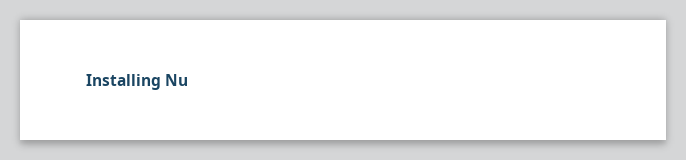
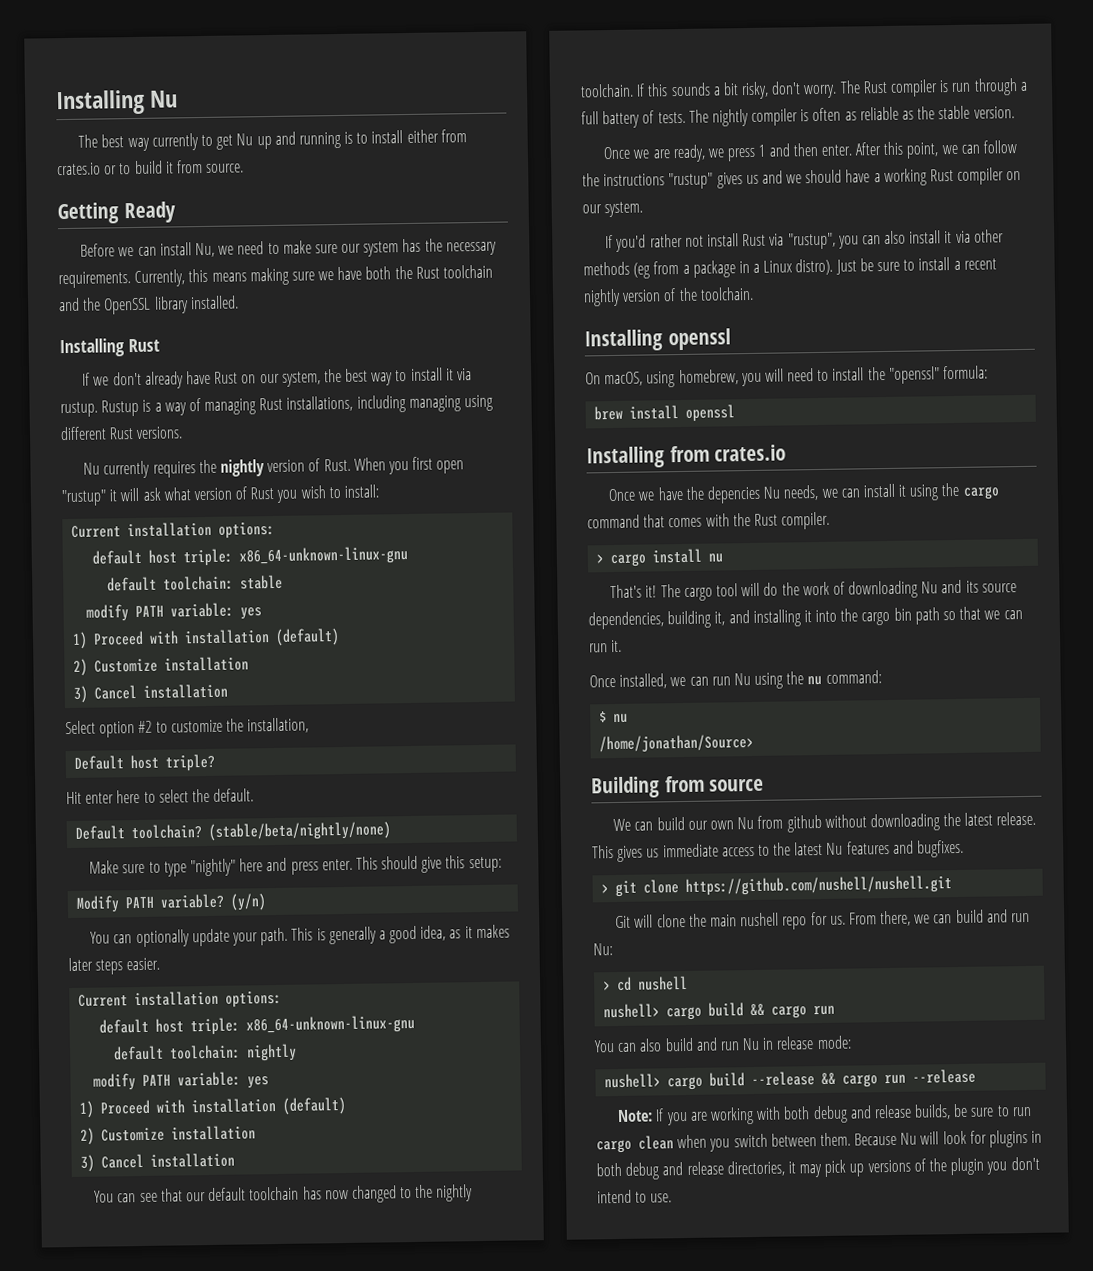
+ The best way currently to get Nu up and running is to install either from crates.io or to build it from source.
+ Getting Ready
+ Before we can install Nu, we need to make sure our system has the necessary requirements. Currently, this means making sure we have both the Rust toolchain and the OpenSSL library installed.
+ Installing Rust
+ If we don't already have Rust on our system, the best way to install it via rustup. Rustup is a way of managing Rust installations, including managing using different Rust versions.
+ Nu currently requires the nightly version of Rust. When you first open "rustup" it will ask what version of Rust you wish to install:
+ Current installation options:
+ default host triple: x86_64-unknown-linux-gnu
+ default toolchain: stable
+ modify PATH variable: yes
+ 1) Proceed with installation (default)
+ 2) Customize installation
+ 3) Cancel installation
+ Select option #2 to customize the installation,
+ Default host triple?
+ Hit enter here to select the default.
+ Default toolchain? (stable/beta/nightly/none)
+ Make sure to type "nightly" here and press enter. This should give this setup:
+ Modify PATH variable? (y/n)
+ You can optionally update your path. This is generally a good idea, as it makes later steps easier.
+ Current installation options:
+ default host triple: x86_64-unknown-linux-gnu
+ default toolchain: nightly
+ modify PATH variable: yes
+ 1) Proceed with installation (default)
+ 2) Customize installation
+ 3) Cancel installation
+ You can see that our default toolchain has now changed to the nightly toolchain. If this sounds a bit risky, don't worry. The Rust compiler is run through a full battery of tests. The nightly compiler is often as reliable as the stable version.
+ Once we are ready, we press 1 and then enter. After this point, we can follow the instructions "rustup" gives us and we should have a working Rust compiler on our system.
+ If you'd rather not install Rust via "rustup", you can also install it via other methods (eg from a package in a Linux distro). Just be sure to install a recent nightly version of the toolchain.
+ Installing openssl
+ On macOS, using homebrew, you will need to install the "openssl" formula:
+ brew install openssl
+ Installing from crates.io
+ Once we have the depencies Nu needs, we can install it using the cargo command that comes with the Rust compiler.
+ > cargo install nu
+ That's it! The cargo tool will do the work of downloading Nu and its source dependencies, building it, and installing it into the cargo bin path so that we can run it.
+ Once installed, we can run Nu using the nu command:
+ $ nu
+ /home/jonathan/Source>
+ Building from source
+ We can build our own Nu from github without downloading the latest release. This gives us immediate access to the latest Nu features and bugfixes.
+ > git clone https://github.com/nushell/nushell.git
+ Git will clone the main nushell repo for us. From there, we can build and run Nu:
+ > cd nushell
+ nushell> cargo build && cargo run
+ You can also build and run Nu in release mode:
+ nushell> cargo build --release && cargo run --release
+ Note: If you are working with both debug and release builds, be sure to run cargo clean when you switch between them. Because Nu will look for plugins in both debug and release directories, it may pick up versions of the plugin you don't intend to use.

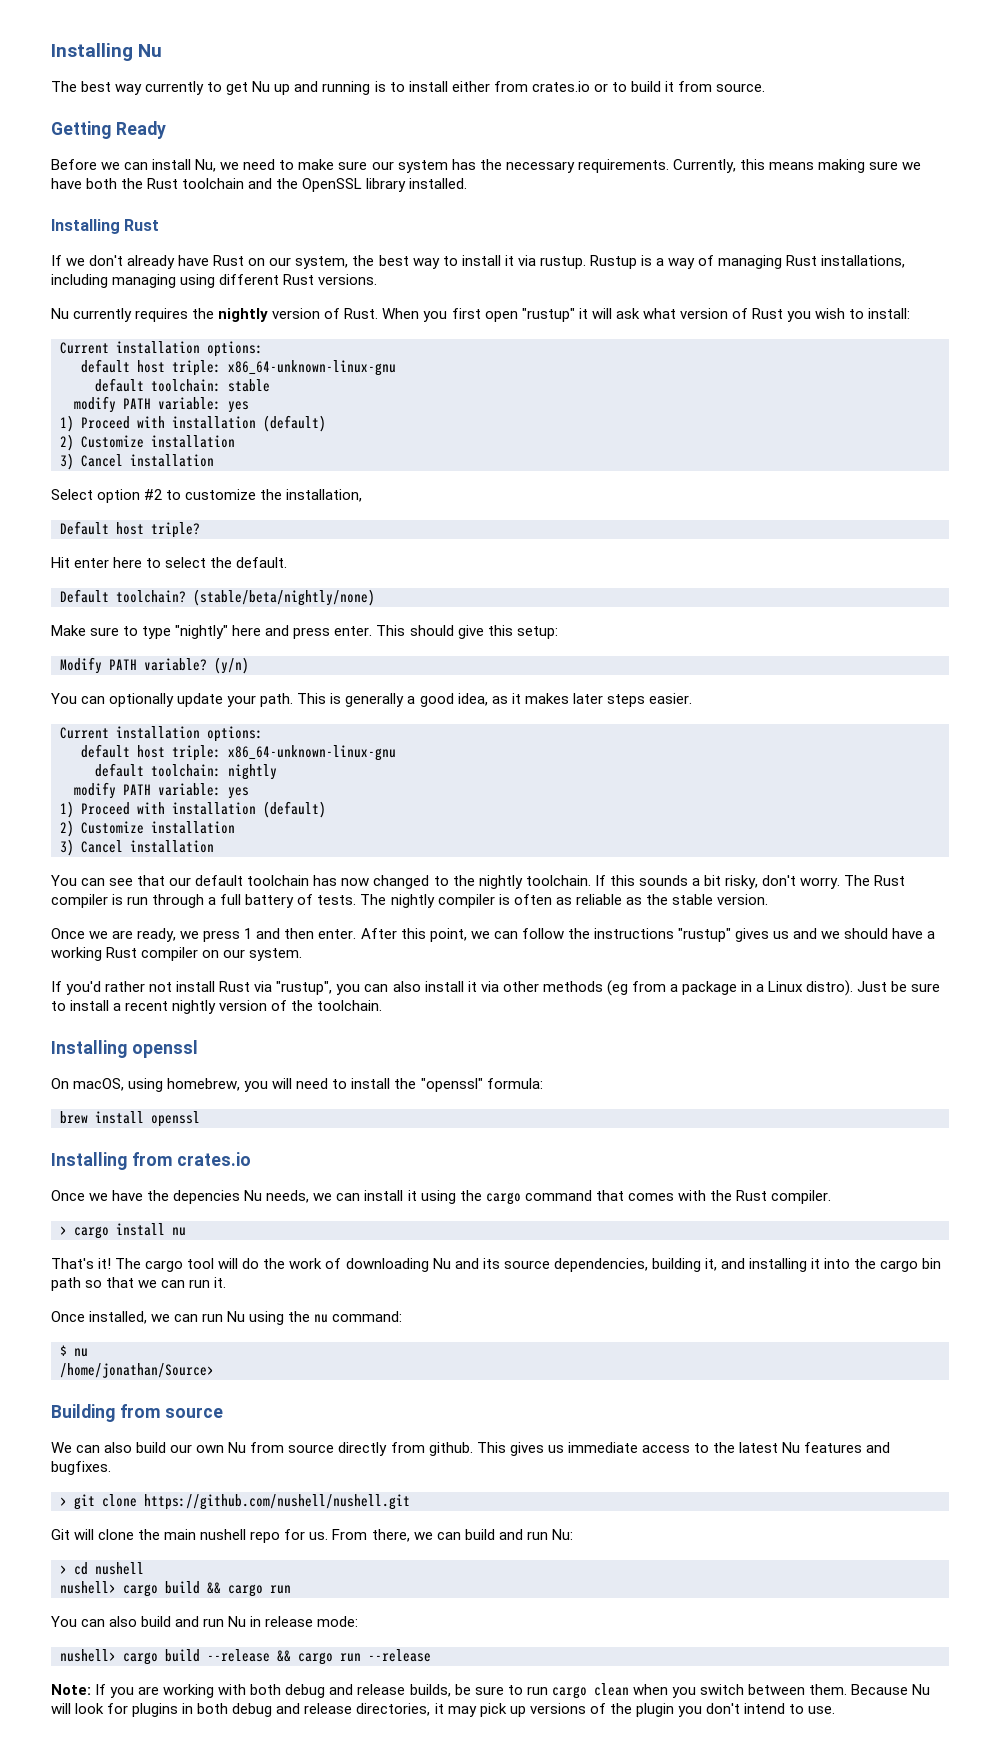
- We can build our own Nu from github without downloading the latest release.
+ We can also build our own Nu from source directly from github.

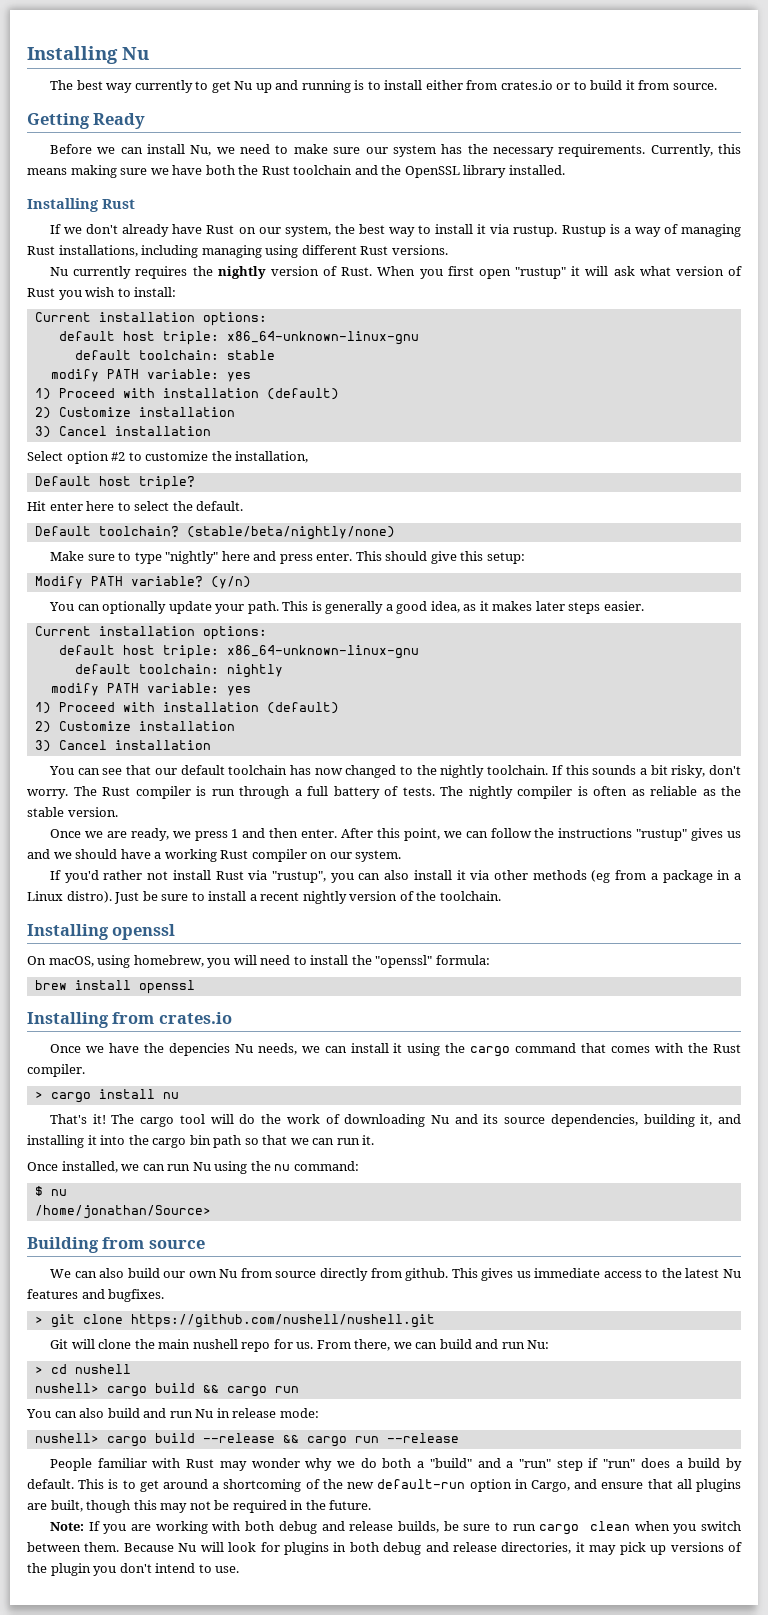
+ People familiar with Rust may wonder why we do both a "build" and a "run" step if "run" does a build by default. This is to get around a shortcoming of the new default-run option in Cargo, and ensure that all plugins are built, though this may not be required in the future.

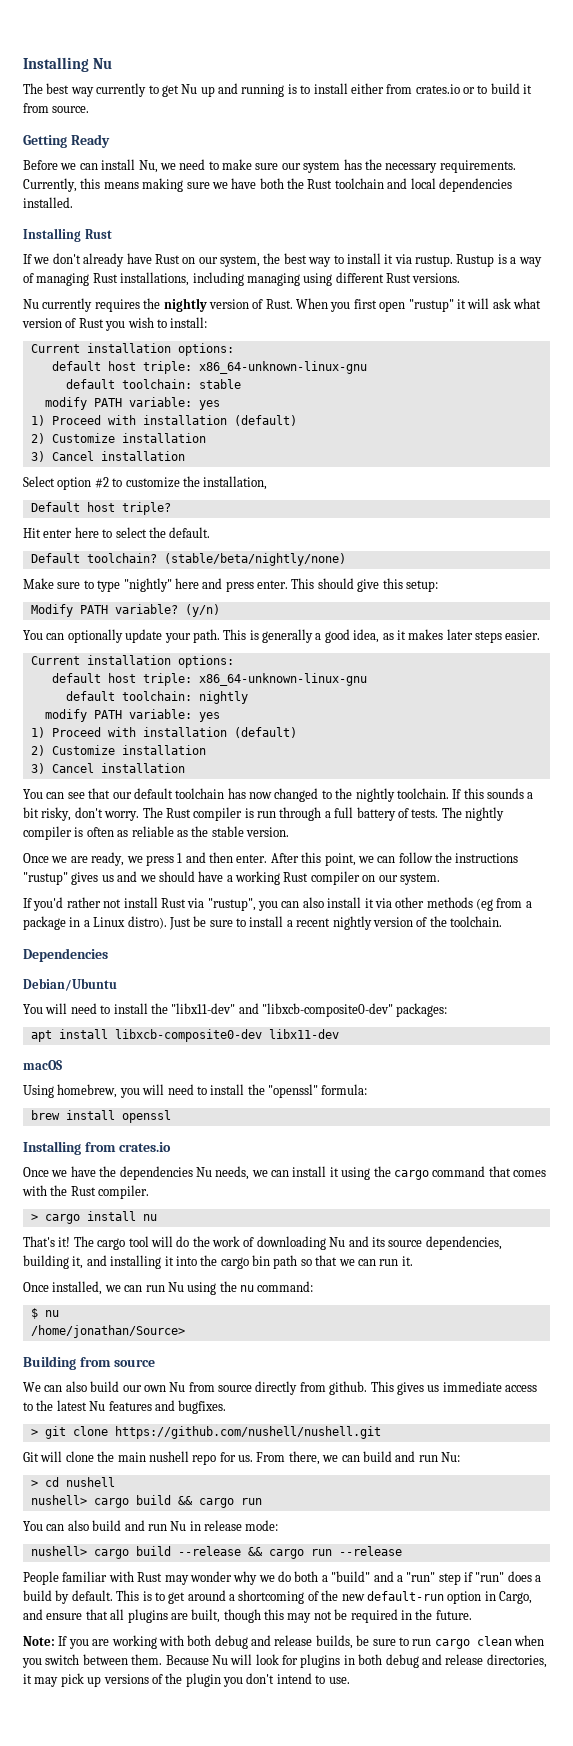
- Currently, this means making sure we have both the Rust toolchain and the OpenSSL library installed.
+ Currently, this means making sure we have both the Rust toolchain and local dependencies installed.
- Installing openssl
- On macOS, using homebrew, you will need to install the "openssl" formula:
+ Dependencies
+ Debian/Ubuntu
+ You will need to install the "libx11-dev" and "libxcb-composite0-dev" packages:
+ apt install libxcb-composite0-dev libx11-dev
+ macOS
+ Using homebrew, you will need to install the "openssl" formula:
- Once we have the depencies Nu needs, we can install it using the cargo command that comes with the Rust compiler.
+ Once we have the dependencies Nu needs, we can install it using the cargo command that comes with the Rust compiler.

